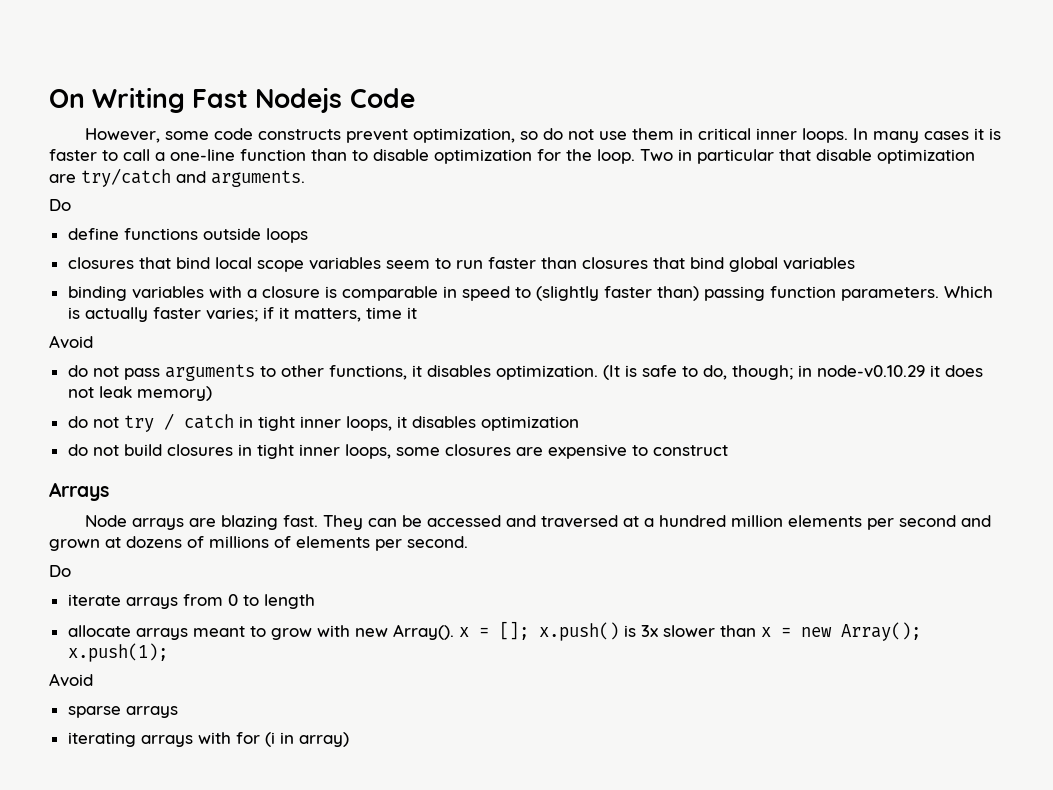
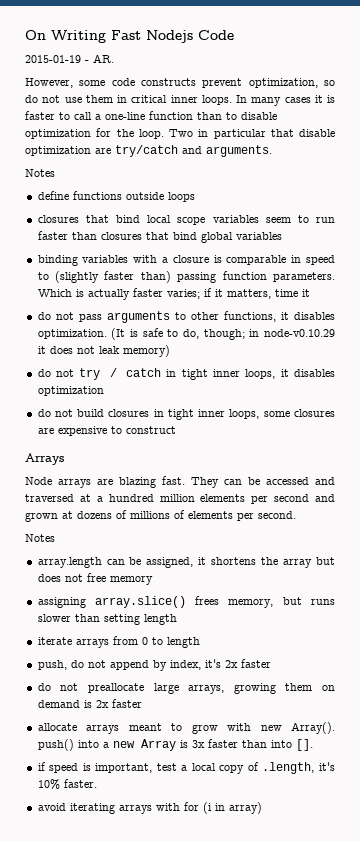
+ 2015-01-19 - AR.
  Two in particular that disable optimization are try/catch and arguments.
- Do
+ Notes
  Which is actually faster varies; if it matters, time it
- Avoid
  They can be accessed and traversed at a hundred million elements per second and grown at dozens of millions of elements per second.
- Do
+ Notes
+ array.length can be assigned, it shortens the array but does not free memory
+ assigning array.slice() frees memory, but runs slower than setting length
+ push, do not append by index, it's 2x faster
+ do not preallocate large arrays, growing them on demand is 2x faster
- allocate arrays meant to grow with new Array(). x = []; x.push() is 3x slower than x = new Array(); x.push(1);
- Avoid
- sparse arrays
- iterating arrays with for (i in array)
+ allocate arrays meant to grow with new Array(). push() into a new Array is 3x faster than into [].
+ if speed is important, test a local copy of .length, it's 10% faster.
+ avoid iterating arrays with for (i in array)

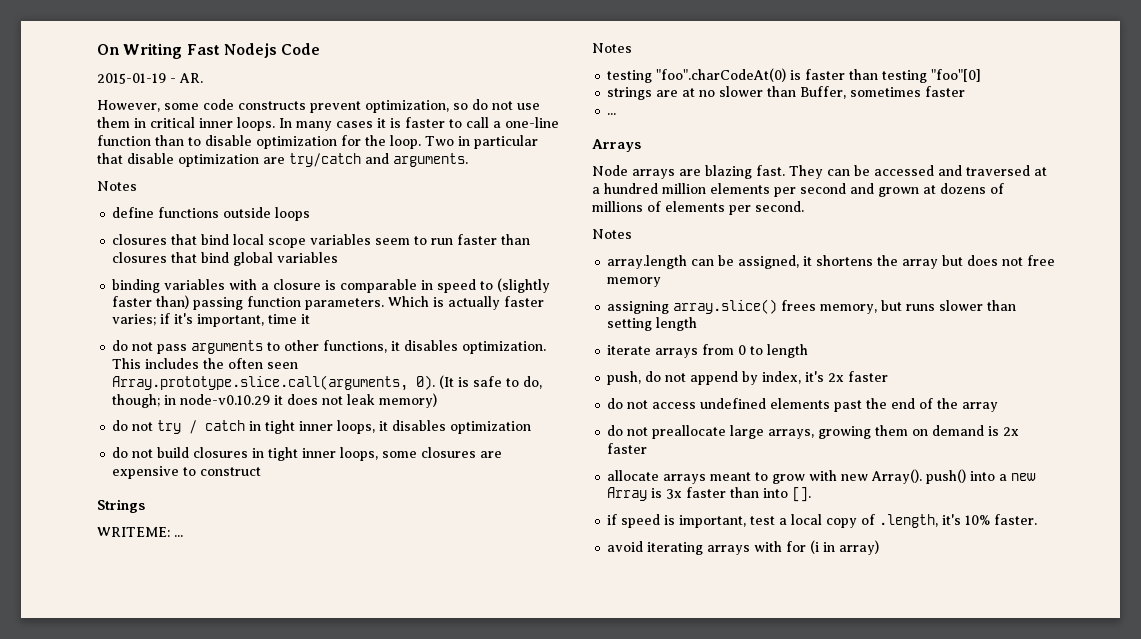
- Which is actually faster varies; if it matters, time it
+ Which is actually faster varies; if it's important, time it
+ This includes the often seen Array.prototype.slice.call(arguments, 0).
+ Strings
+ WRITEME: ...
+ Notes
+ testing "foo".charCodeAt(0) is faster than testing "foo"[0]
+ strings are at no slower than Buffer, sometimes faster
+ ...
+ do not access undefined elements past the end of the array

